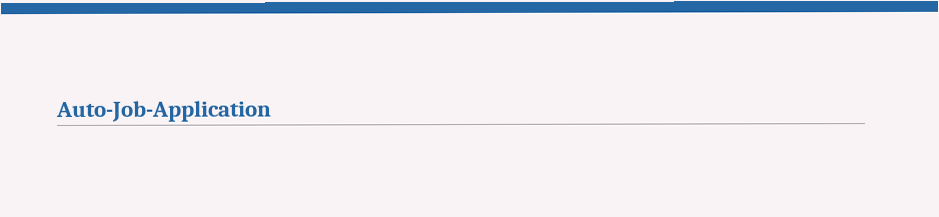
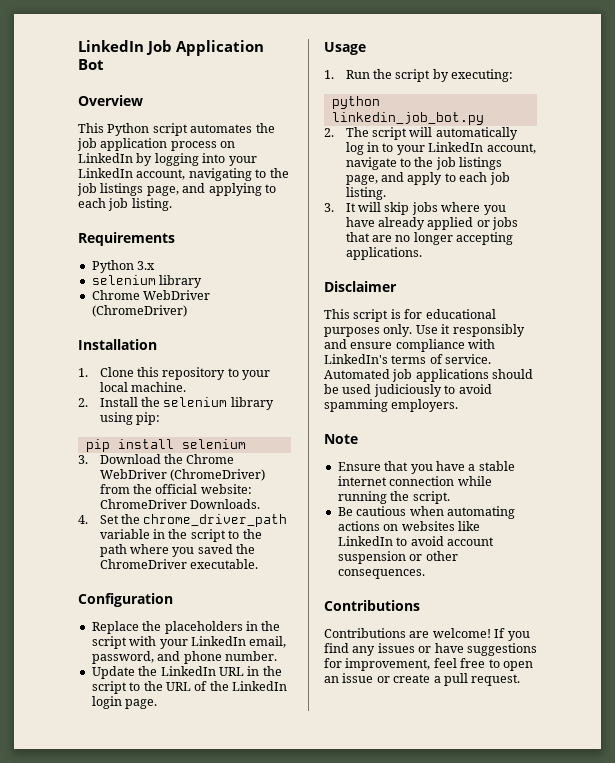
- Auto-Job-Application
+ LinkedIn Job Application Bot
+ Overview
+ This Python script automates the job application process on LinkedIn by logging into your LinkedIn account, navigating to the job listings page, and applying to each job listing.
+ Requirements
+ Python 3.x
+ selenium library
+ Chrome WebDriver (ChromeDriver)
+ Installation
+ 1. Clone this repository to your local machine.
+ 2. Install the selenium library using pip:
+ pip install selenium
+ 3. Download the Chrome WebDriver (ChromeDriver) from the official website: ChromeDriver Downloads.
+ 4. Set the chrome_driver_path variable in the script to the path where you saved the ChromeDriver executable.
+ Configuration
+ Replace the placeholders in the script with your LinkedIn email, password, and phone number.
+ Update the LinkedIn URL in the script to the URL of the LinkedIn login page.
+ Usage
+ 1. Run the script by executing:
+ python linkedin_job_bot.py
+ 2. The script will automatically log in to your LinkedIn account, navigate to the job listings page, and apply to each job listing.
+ 3. It will skip jobs where you have already applied or jobs that are no longer accepting applications.
+ Disclaimer
+ This script is for educational purposes only. Use it responsibly and ensure compliance with LinkedIn's terms of service. Automated job applications should be used judiciously to avoid spamming employers.
+ Note
+ Ensure that you have a stable internet connection while running the script.
+ Be cautious when automating actions on websites like LinkedIn to avoid account suspension or other consequences.
+ Contributions
+ Contributions are welcome! If you find any issues or have suggestions for improvement, feel free to open an issue or create a pull request.

